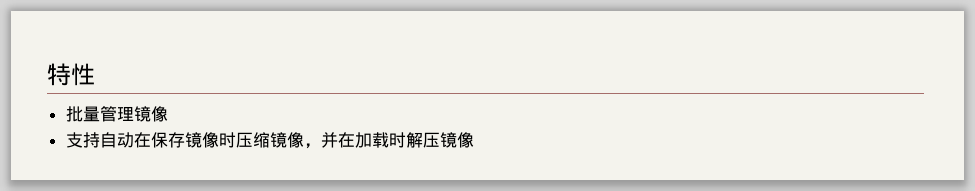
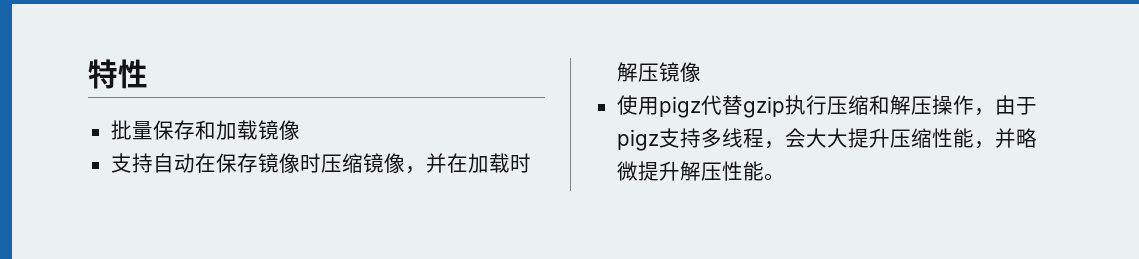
- 批量管理镜像
+ 批量保存和加载镜像
+ 使用pigz代替gzip执行压缩和解压操作，由于pigz支持多线程，会大大提升压缩性能，并略微提升解压性能。

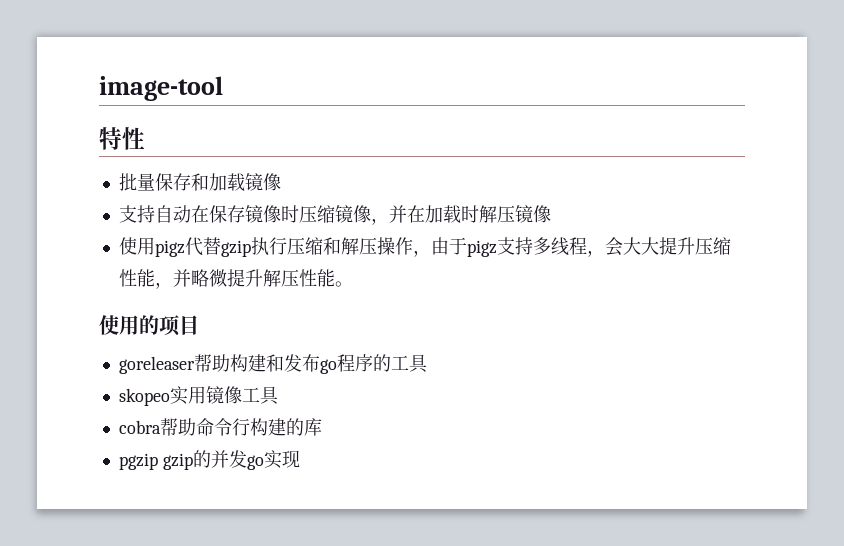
+ image-tool
+ 使用的项目
+ goreleaser帮助构建和发布go程序的工具
+ skopeo实用镜像工具
+ cobra帮助命令行构建的库
+ pgzip gzip的并发go实现

